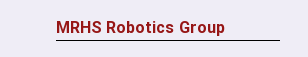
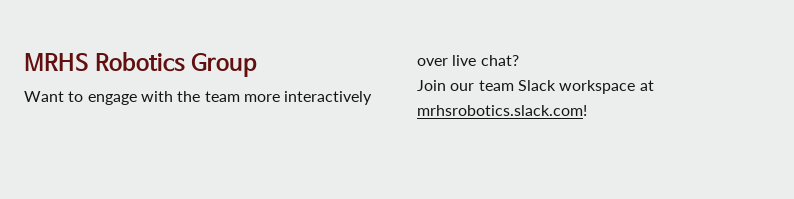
+ Want to engage with the team more interactively over live chat?
+ Join our team Slack workspace at mrhsrobotics.slack.com!

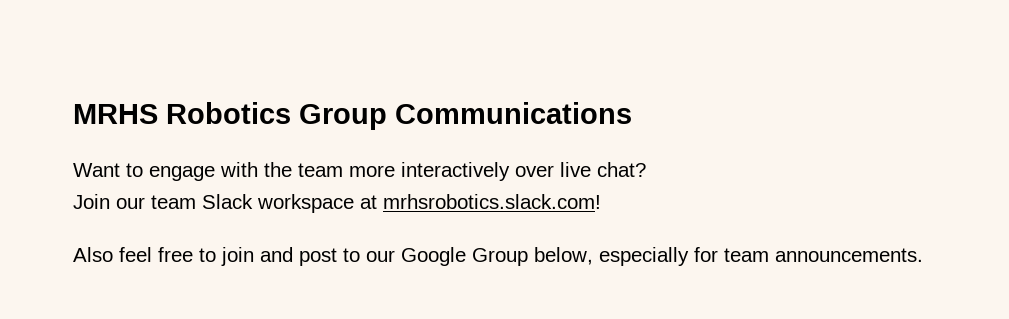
- MRHS Robotics Group
+ MRHS Robotics Group Communications
+ Also feel free to join and post to our Google Group below, especially for team announcements.

